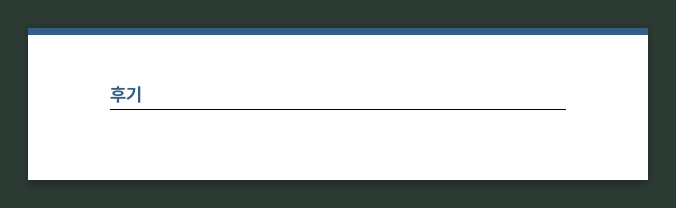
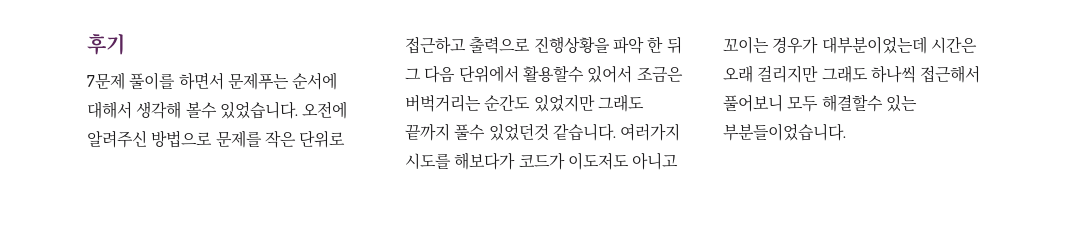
+ 7문제 풀이를 하면서 문제푸는 순서에 대해서 생각해 볼수 있었습니다. 오전에 알려주신 방법으로 문제를 작은 단위로 접근하고 출력으로 진행상황을 파악 한 뒤 그 다음 단위에서 활용할수 있어서 조금은 버벅거리는 순간도 있었지만 그래도 끝까지 풀수 있었던것 같습니다. 여러가지 시도를 해보다가 코드가 이도저도 아니고 꼬이는 경우가 대부분이었는데 시간은 오래 걸리지만 그래도 하나씩 접근해서 풀어보니 모두 해결할수 있는 부분들이었습니다.

